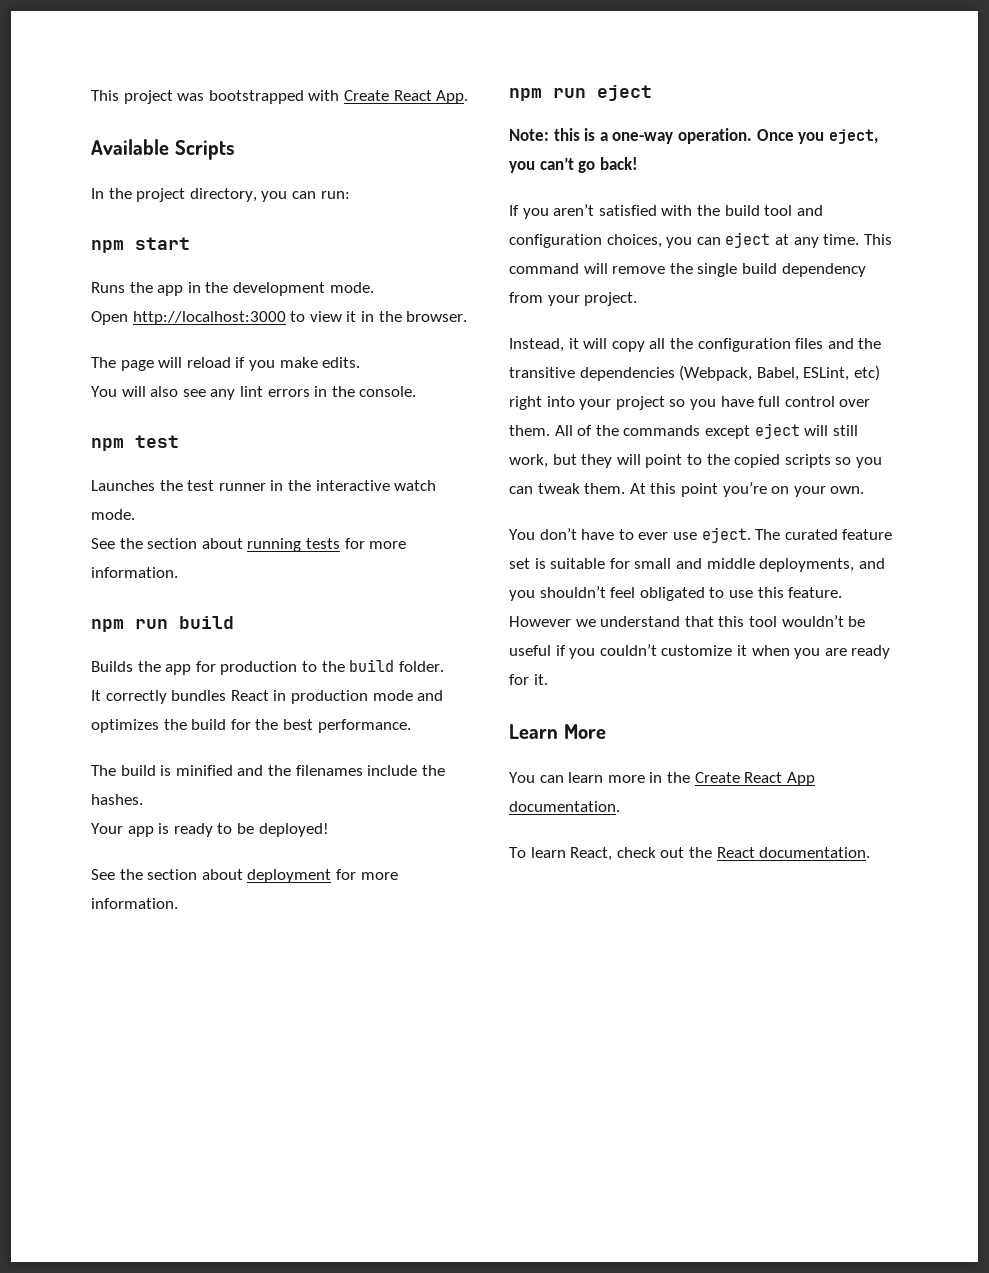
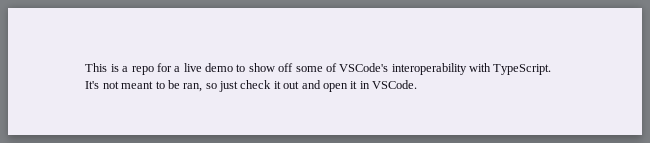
- This project was bootstrapped with Create React App.
- Available Scripts
- In the project directory, you can run:
- npm start
- Runs the app in the development mode.
- Open http://localhost:3000 to view it in the browser.
- The page will reload if you make edits.
- You will also see any lint errors in the console.
- npm test
- Launches the test runner in the interactive watch mode.
- See the section about running tests for more information.
- npm run build
- Builds the app for production to the build folder.
- It correctly bundles React in production mode and optimizes the build for the best performance.
- The build is minified and the filenames include the hashes.
- Your app is ready to be deployed!
- See the section about deployment for more information.
- npm run eject
- Note: this is a one-way operation. Once you eject, you can’t go back!
- If you aren’t satisfied with the build tool and configuration choices, you can eject at any time. This command will remove the single build dependency from your project.
- Instead, it will copy all the configuration files and the transitive dependencies (Webpack, Babel, ESLint, etc) right into your project so you have full control over them. All of the commands except eject will still work, but they will point to the copied scripts so you can tweak them. At this point you’re on your own.
- You don’t have to ever use eject. The curated feature set is suitable for small and middle deployments, and you shouldn’t feel obligated to use this feature. However we understand that this tool wouldn’t be useful if you couldn’t customize it when you are ready for it.
- Learn More
- You can learn more in the Create React App documentation.
- To learn React, check out the React documentation.
+ This is a repo for a live demo to show off some of VSCode's interoperability with TypeScript.
+ It's not meant to be ran, so just check it out and open it in VSCode.

